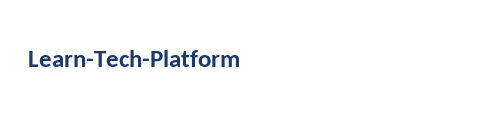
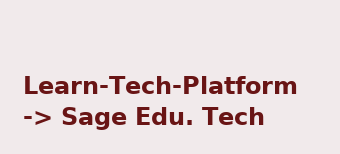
- Learn-Tech-Platform
+ Learn-Tech-Platform -> Sage Edu. Tech

